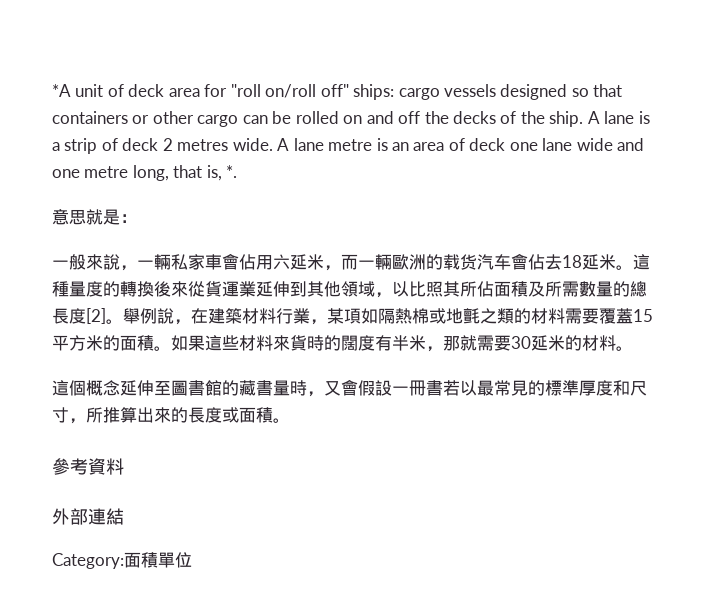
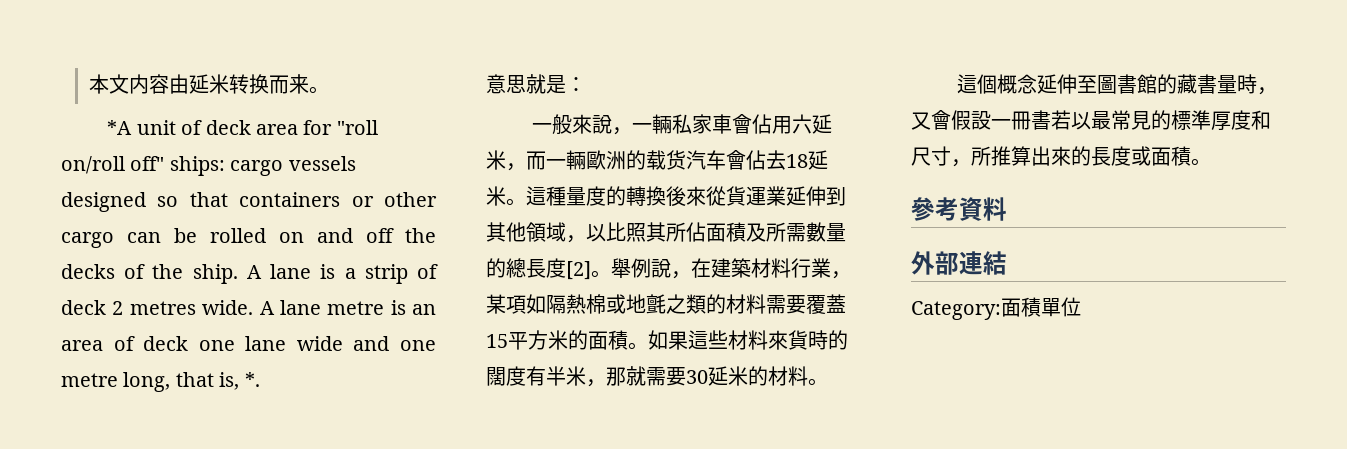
+ 本文内容由延米转换而来。

